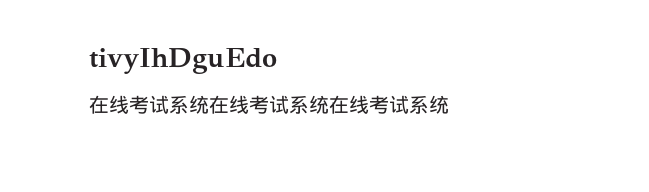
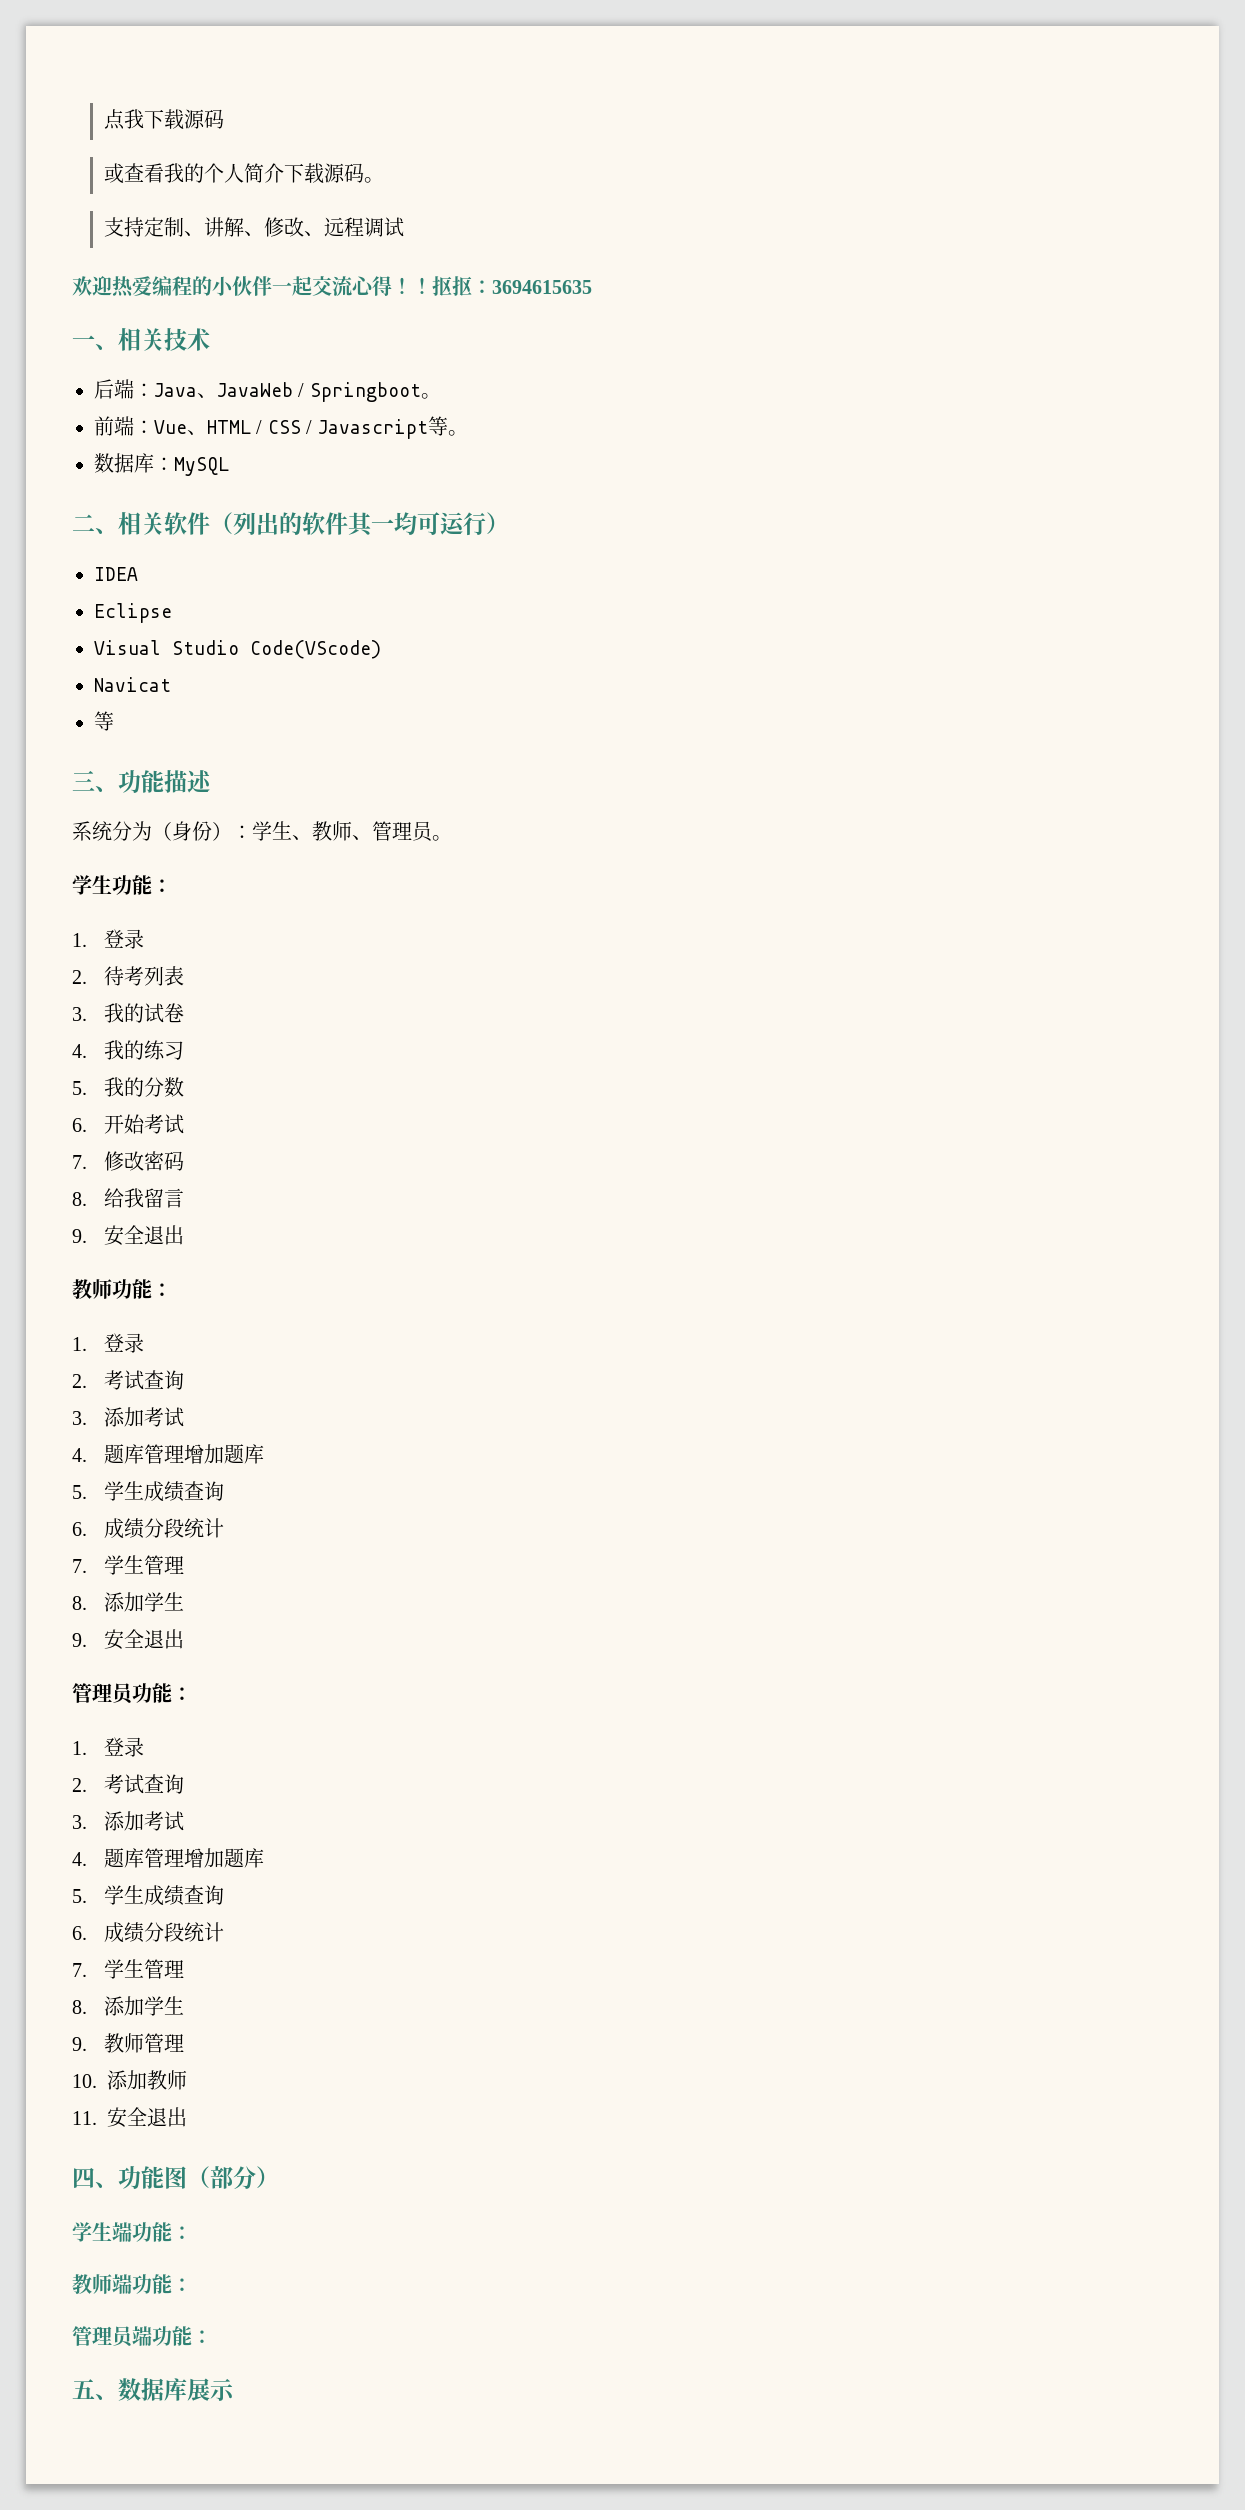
- tivyIhDguEdo
- 在线考试系统在线考试系统在线考试系统
+ 点我下载源码
+ 或查看我的个人简介下载源码。
+ 支持定制、讲解、修改、远程调试
+ 欢迎热爱编程的小伙伴一起交流心得！！抠抠：3694615635
+ 一、相关技术
+ 后端：Java、JavaWeb / Springboot。
+ 前端：Vue、HTML / CSS / Javascript等。
+ 数据库：MySQL
+ 二、相关软件（列出的软件其一均可运行）
+ IDEA
+ Eclipse
+ Visual Studio Code(VScode)
+ Navicat
+ 等
+ 三、功能描述
+ 系统分为（身份）：学生、教师、管理员。
+ 学生功能：
+ 1.登录
+ 2.待考列表
+ 3.我的试卷
+ 4.我的练习
+ 5.我的分数
+ 6.开始考试
+ 7.修改密码
+ 8.给我留言
+ 9.安全退出
+ 教师功能：
+ 1.登录
+ 2.考试查询
+ 3.添加考试
+ 4.题库管理增加题库
+ 5.学生成绩查询
+ 6.成绩分段统计
+ 7.学生管理
+ 8.添加学生
+ 9.安全退出
+ 管理员功能：
+ 1.登录
+ 2.考试查询
+ 3.添加考试
+ 4.题库管理增加题库
+ 5.学生成绩查询
+ 6.成绩分段统计
+ 7.学生管理
+ 8.添加学生
+ 9.教师管理
+ 10.添加教师
+ 11.安全退出
+ 四、功能图（部分）
+ 学生端功能：
+ 教师端功能：
+ 管理员端功能：
+ 五、数据库展示

